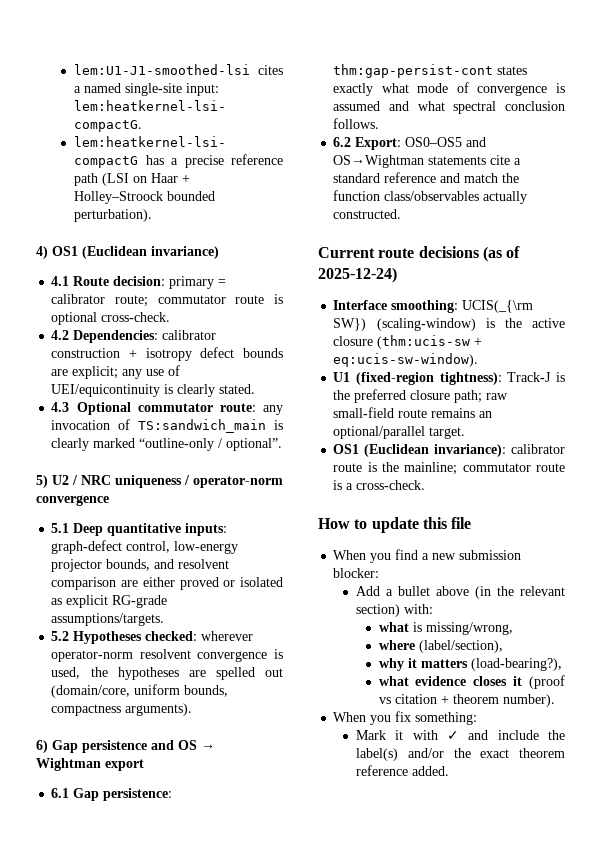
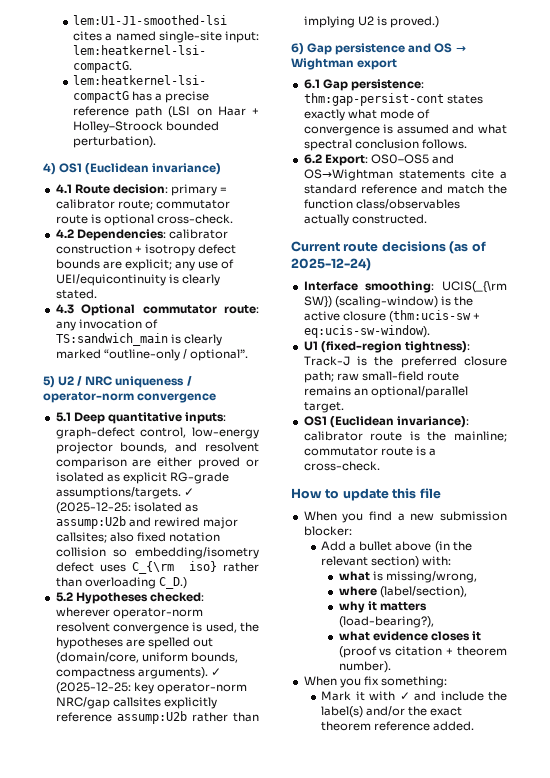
+ ✓ (2025-12-25: isolated as assump:U2b and rewired major callsites; also fixed notation collision so embedding/isometry defect uses C_{\rm iso} rather than overloading C_D.)
+ ✓ (2025-12-25: key operator-norm NRC/gap callsites explicitly reference assump:U2b rather than implying U2 is proved.)

